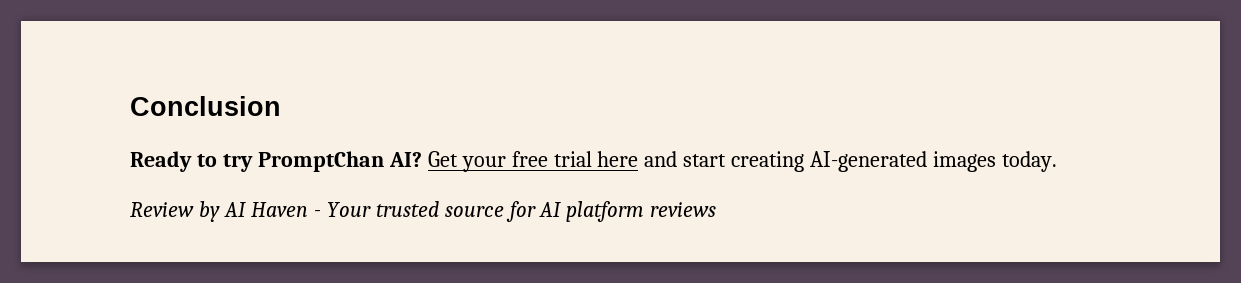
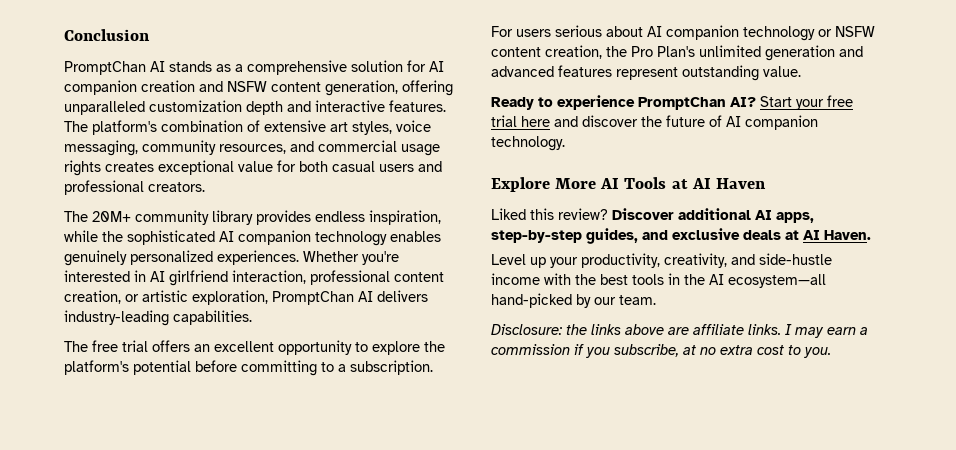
+ PromptChan AI stands as a comprehensive solution for AI companion creation and NSFW content generation, offering unparalleled customization depth and interactive features. The platform's combination of extensive art styles, voice messaging, community resources, and commercial usage rights creates exceptional value for both casual users and professional creators.
+ The 20M+ community library provides endless inspiration, while the sophisticated AI companion technology enables genuinely personalized experiences. Whether you're interested in AI girlfriend interaction, professional content creation, or artistic exploration, PromptChan AI delivers industry-leading capabilities.
+ The free trial offers an excellent opportunity to explore the platform's potential before committing to a subscription. For users serious about AI companion technology or NSFW content creation, the Pro Plan's unlimited generation and advanced features represent outstanding value.
- Ready to try PromptChan AI?
+ Ready to experience PromptChan AI?
- Get your free trial here and start creating AI-generated images today.
- Review by AI Haven - Your trusted source for AI platform reviews
+ Start your free trial here and discover the future of AI companion technology.
+ Explore More AI Tools at AI Haven
+ Liked this review? Discover additional AI apps, step-by-step guides, and exclusive deals at AI Haven.
+ Level up your productivity, creativity, and side-hustle income with the best tools in the AI ecosystem—all hand-picked by our team.
+ Disclosure: the links above are affiliate links. I may earn a commission if you subscribe, at no extra cost to you.

